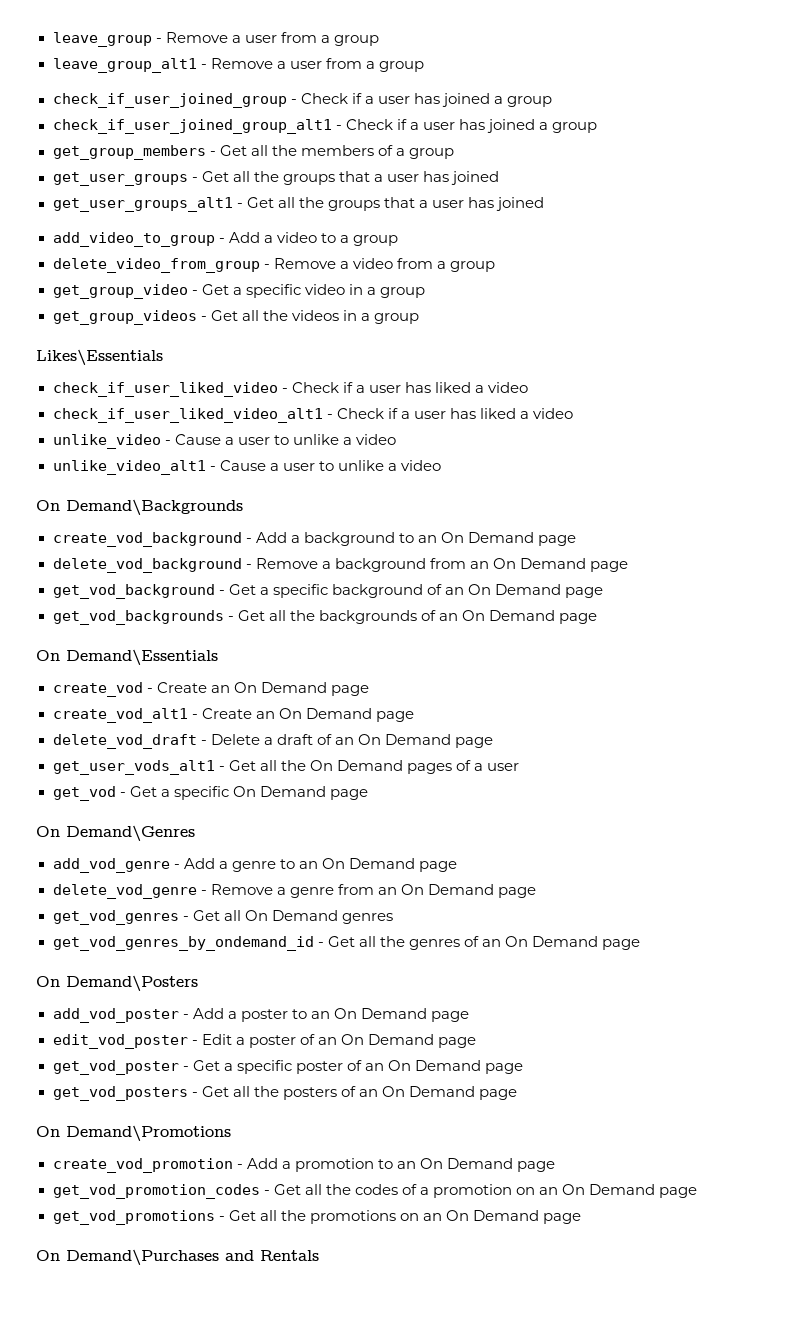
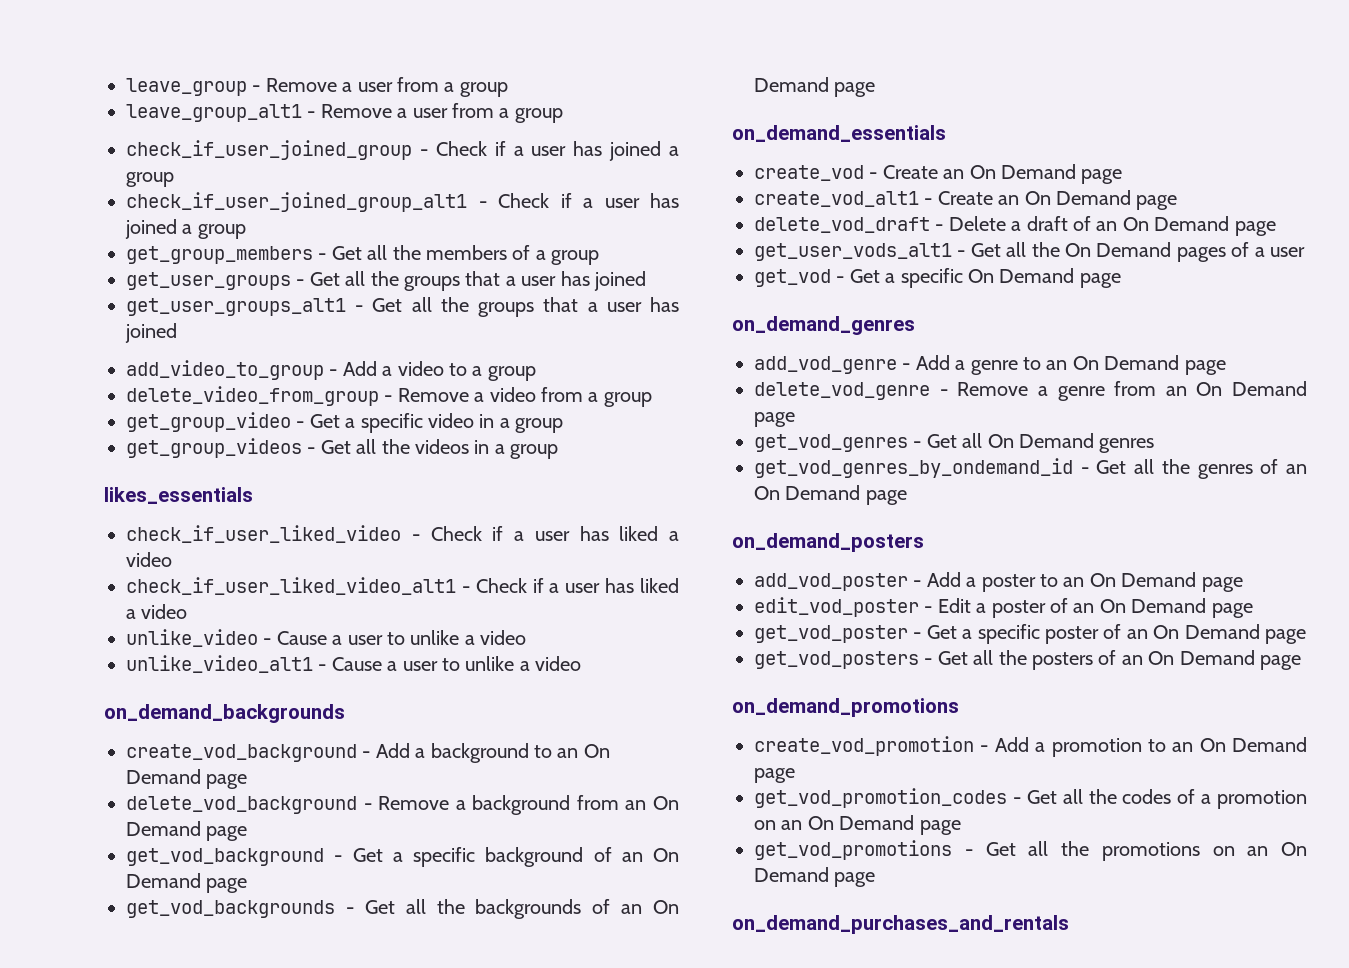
- Likes\Essentials
+ likes_essentials
- On Demand\Backgrounds
+ on_demand_backgrounds
- On Demand\Essentials
+ on_demand_essentials
- On Demand\Genres
+ on_demand_genres
- On Demand\Posters
+ on_demand_posters
- On Demand\Promotions
+ on_demand_promotions
- On Demand\Purchases and Rentals
+ on_demand_purchases_and_rentals

